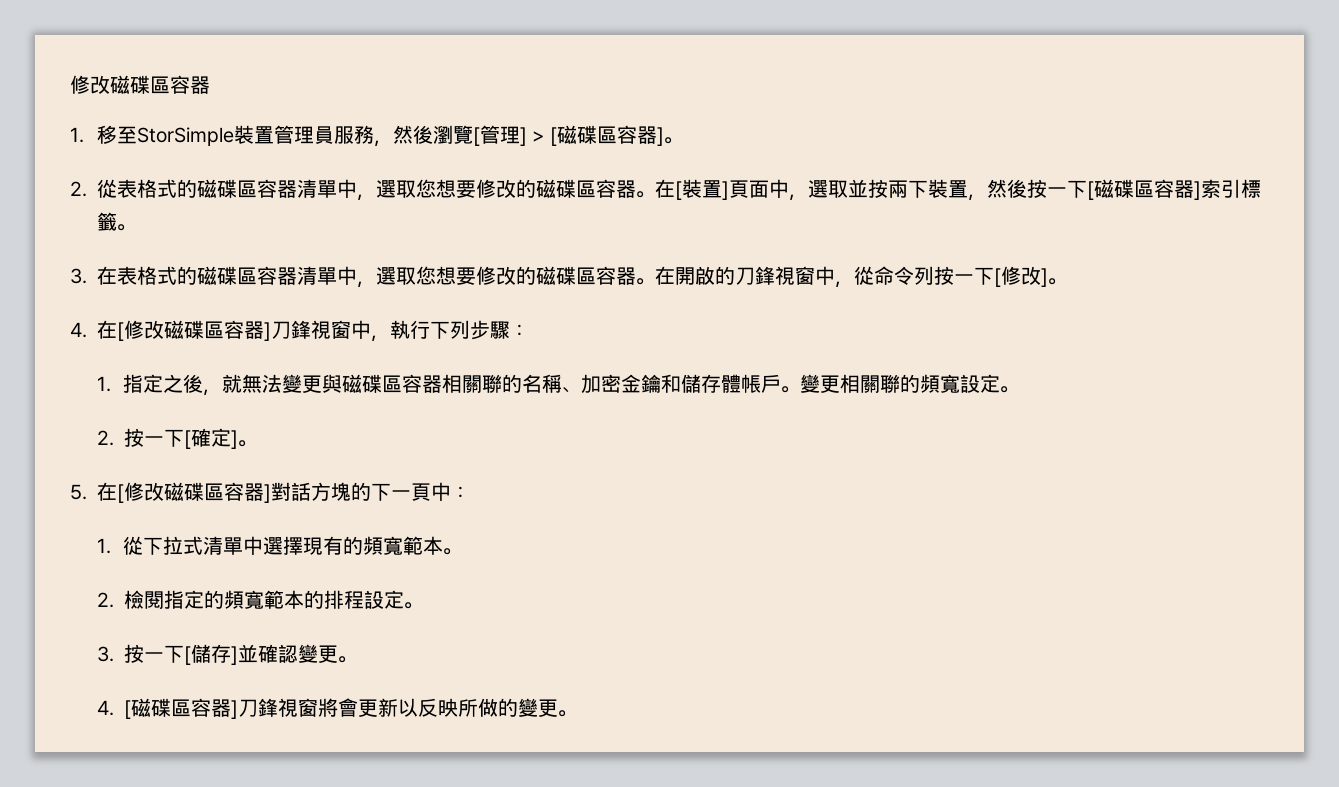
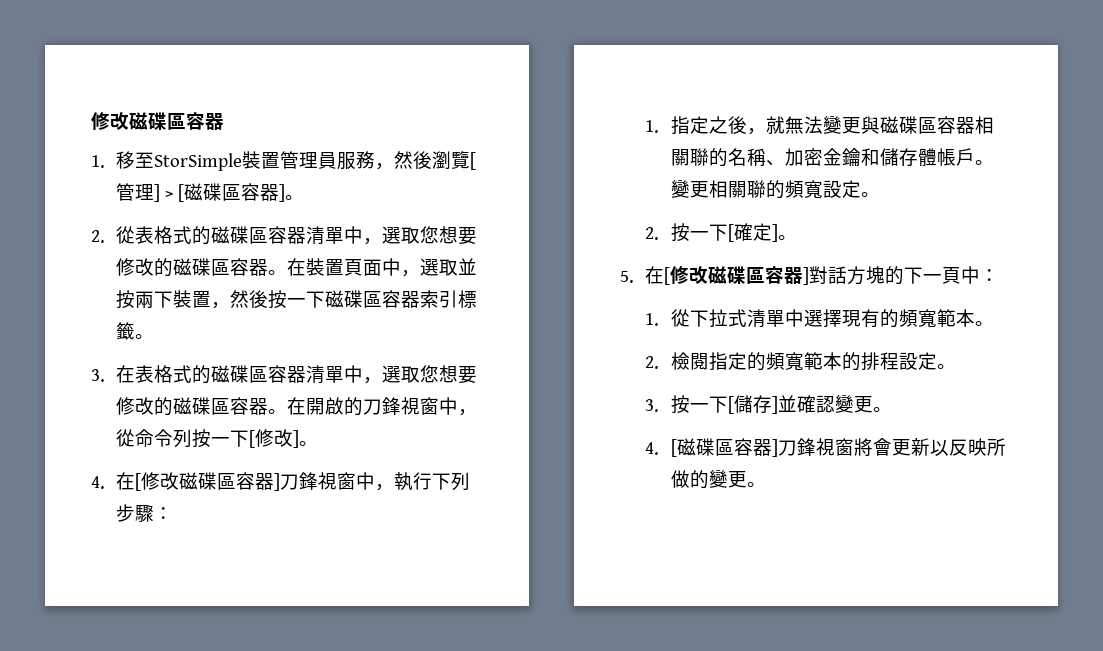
- 在[裝置]頁面中，選取並按兩下裝置，然後按一下[磁碟區容器]索引標籤。
+ 在裝置頁面中，選取並按兩下裝置，然後按一下磁碟區容器索引標籤。

